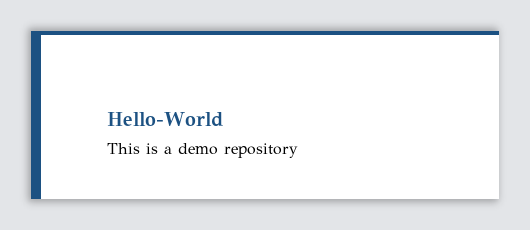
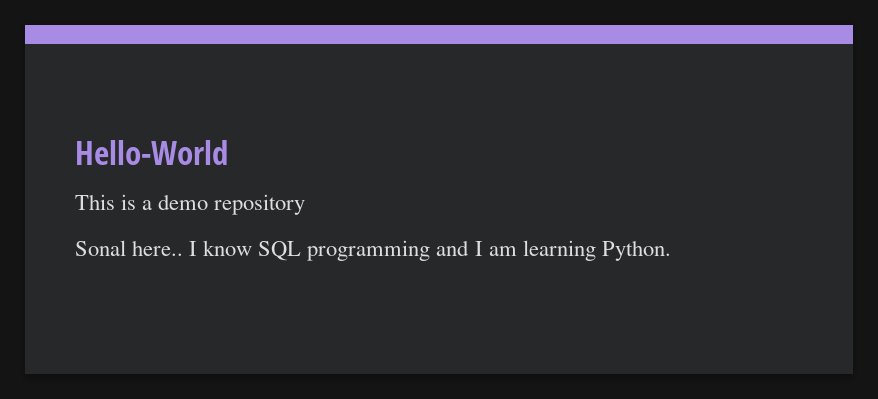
+ Sonal here.. I know SQL programming and I am learning Python.

